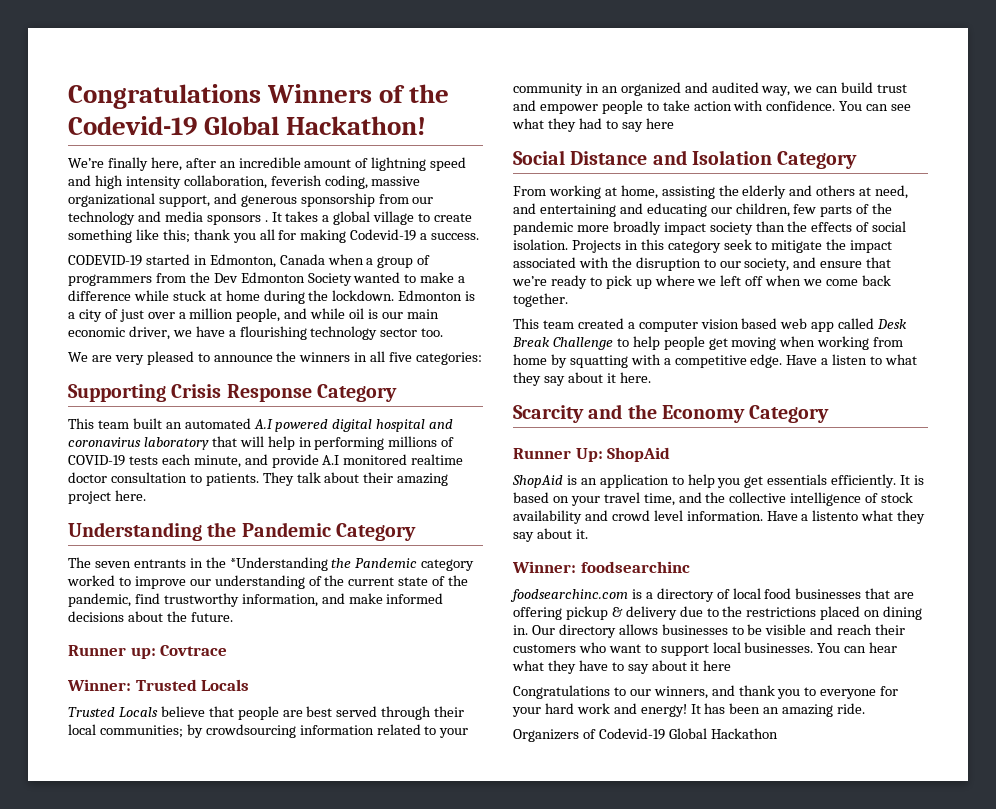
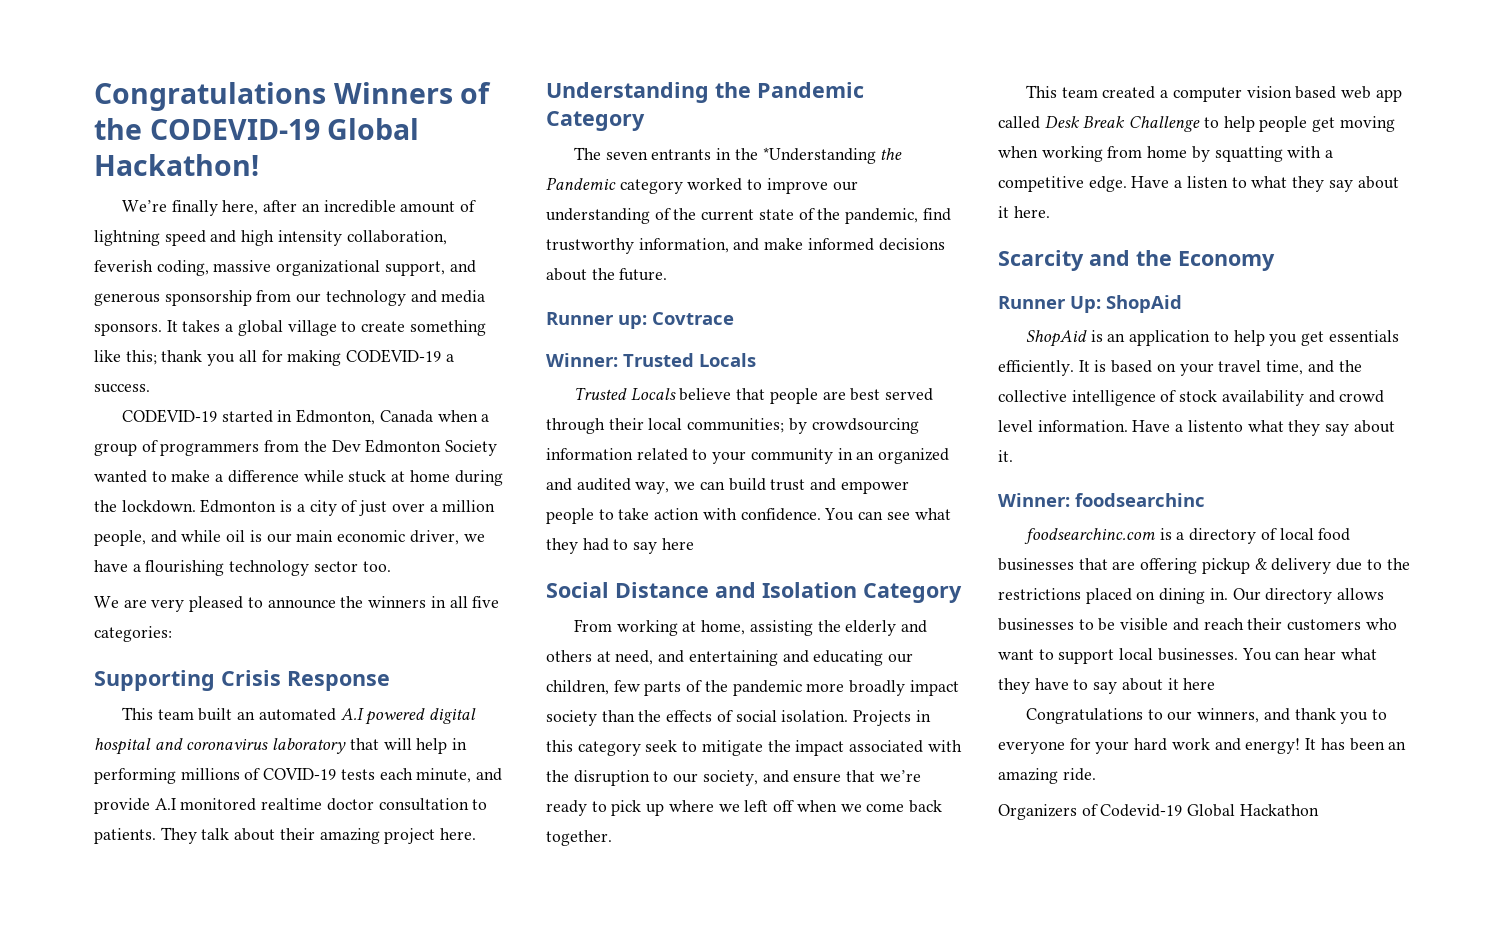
- Congratulations Winners of the Codevid-19 Global Hackathon!
+ Congratulations Winners of the CODEVID-19 Global Hackathon!
- We’re finally here, after an incredible amount of lightning speed and high intensity collaboration, feverish coding, massive organizational support, and generous sponsorship from our technology and media sponsors .
+ We’re finally here, after an incredible amount of lightning speed and high intensity collaboration, feverish coding, massive organizational support, and generous sponsorship from our technology and media sponsors.
- It takes a global village to create something like this; thank you all for making Codevid-19 a success.
+ It takes a global village to create something like this; thank you all for making CODEVID-19 a success.
- Supporting Crisis Response Category
+ Supporting Crisis Response
- Scarcity and the Economy Category
+ Scarcity and the Economy

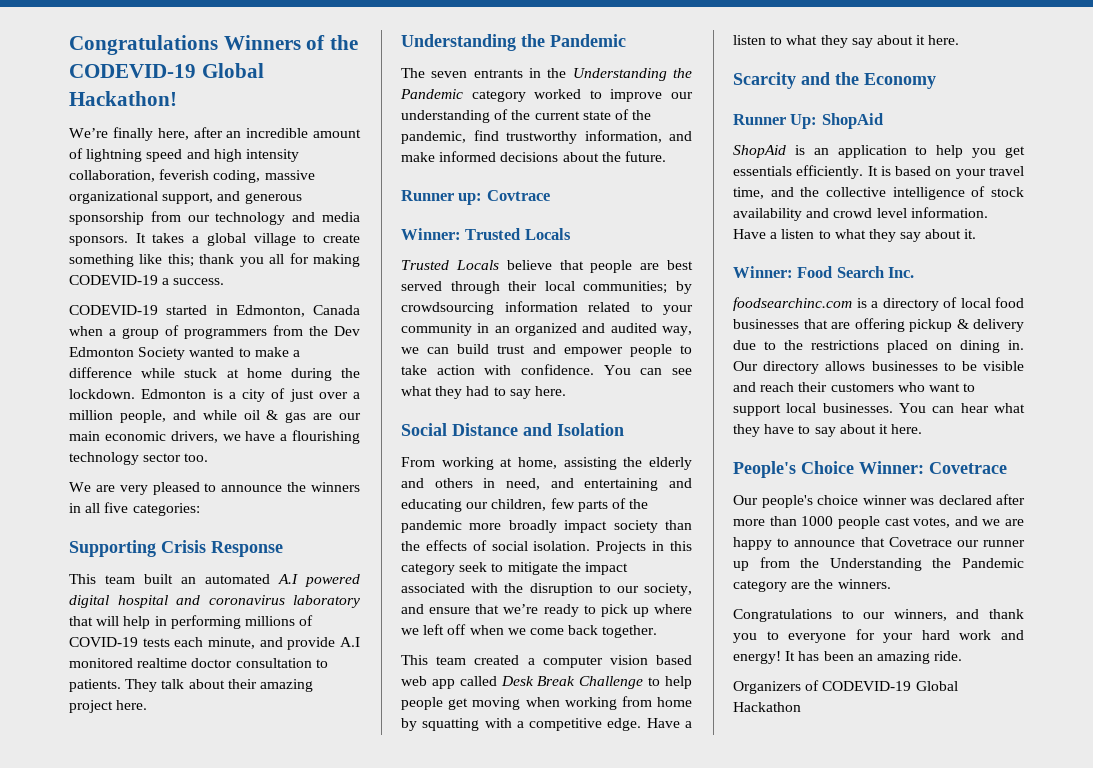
- Edmonton is a city of just over a million people, and while oil is our main economic driver, we have a flourishing technology sector too.
+ Edmonton is a city of just over a million people, and while oil & gas are our main economic drivers, we have a flourishing technology sector too.
  They talk about their amazing project here.
- Understanding the Pandemic Category
+ Understanding the Pandemic
- The seven entrants in the *Understanding the Pandemic category worked to improve our understanding of the current state of the pandemic, find trustworthy information, and make informed decisions about the future.
+ The seven entrants in the Understanding the Pandemic category worked to improve our understanding of the current state of the pandemic, find trustworthy information, and make informed decisions about the future.
- You can see what they had to say here
+ You can see what they had to say here.
- Social Distance and Isolation Category
+ Social Distance and Isolation
- From working at home, assisting the elderly and others at need, and entertaining and educating our children, few parts of the pandemic more broadly impact society than the effects of social isolation.
+ From working at home, assisting the elderly and others in need, and entertaining and educating our children, few parts of the pandemic more broadly impact society than the effects of social isolation.
- Have a listento what they say about it.
+ Have a listen to what they say about it.
- Winner: foodsearchinc
+ Winner: Food Search Inc.
- You can hear what they have to say about it here
+ You can hear what they have to say about it here.
+ People's Choice Winner: Covetrace
+ Our people's choice winner was declared after more than 1000 people cast votes, and we are happy to announce that Covetrace our runner up from the Understanding the Pandemic category are the winners.
- Organizers of Codevid-19 Global Hackathon
+ Organizers of CODEVID-19 Global Hackathon

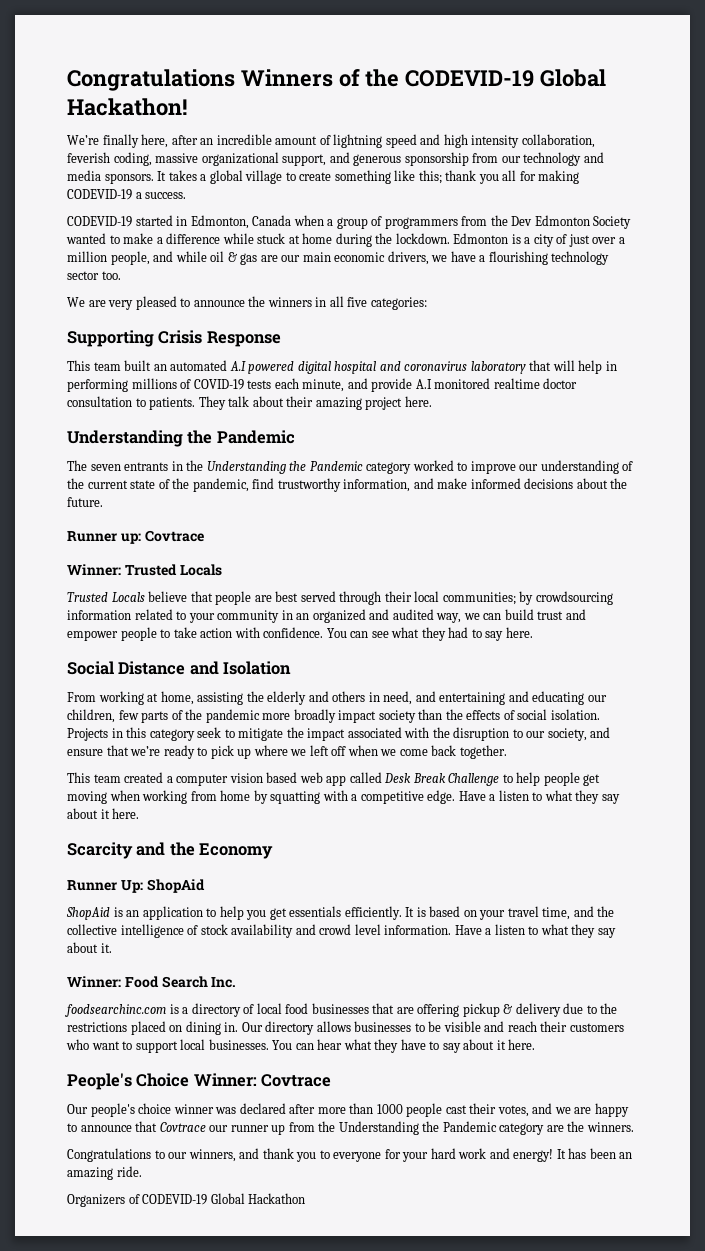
- People's Choice Winner: Covetrace
+ People's Choice Winner: Covtrace
- Our people's choice winner was declared after more than 1000 people cast votes, and we are happy to announce that Covetrace our runner up from the Understanding the Pandemic category are the winners.
+ Our people's choice winner was declared after more than 1000 people cast their votes, and we are happy to announce that Covtrace our runner up from the Understanding the Pandemic category are the winners.

